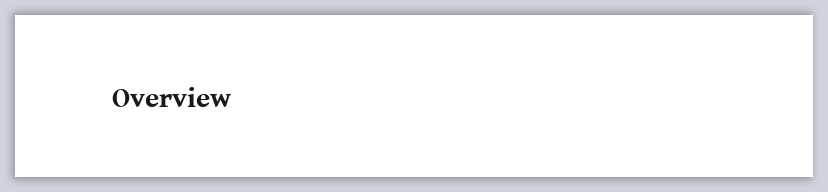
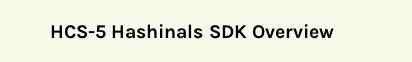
- Overview
+ HCS-5 Hashinals SDK Overview

